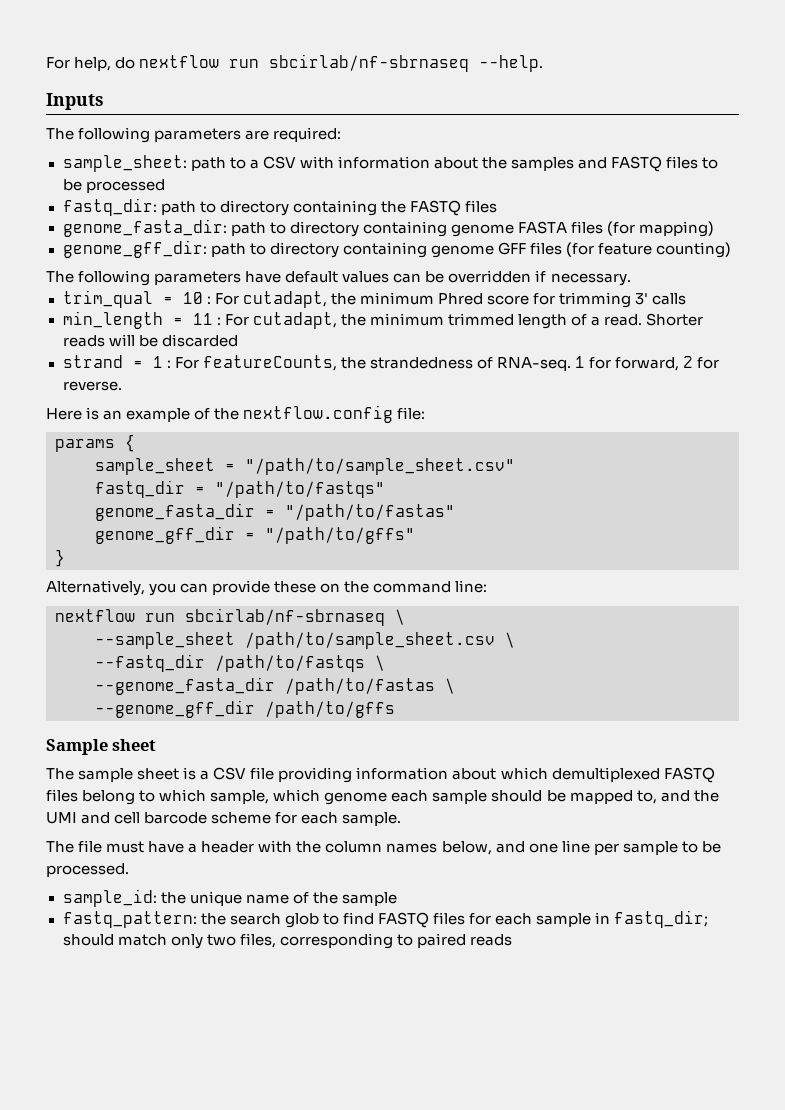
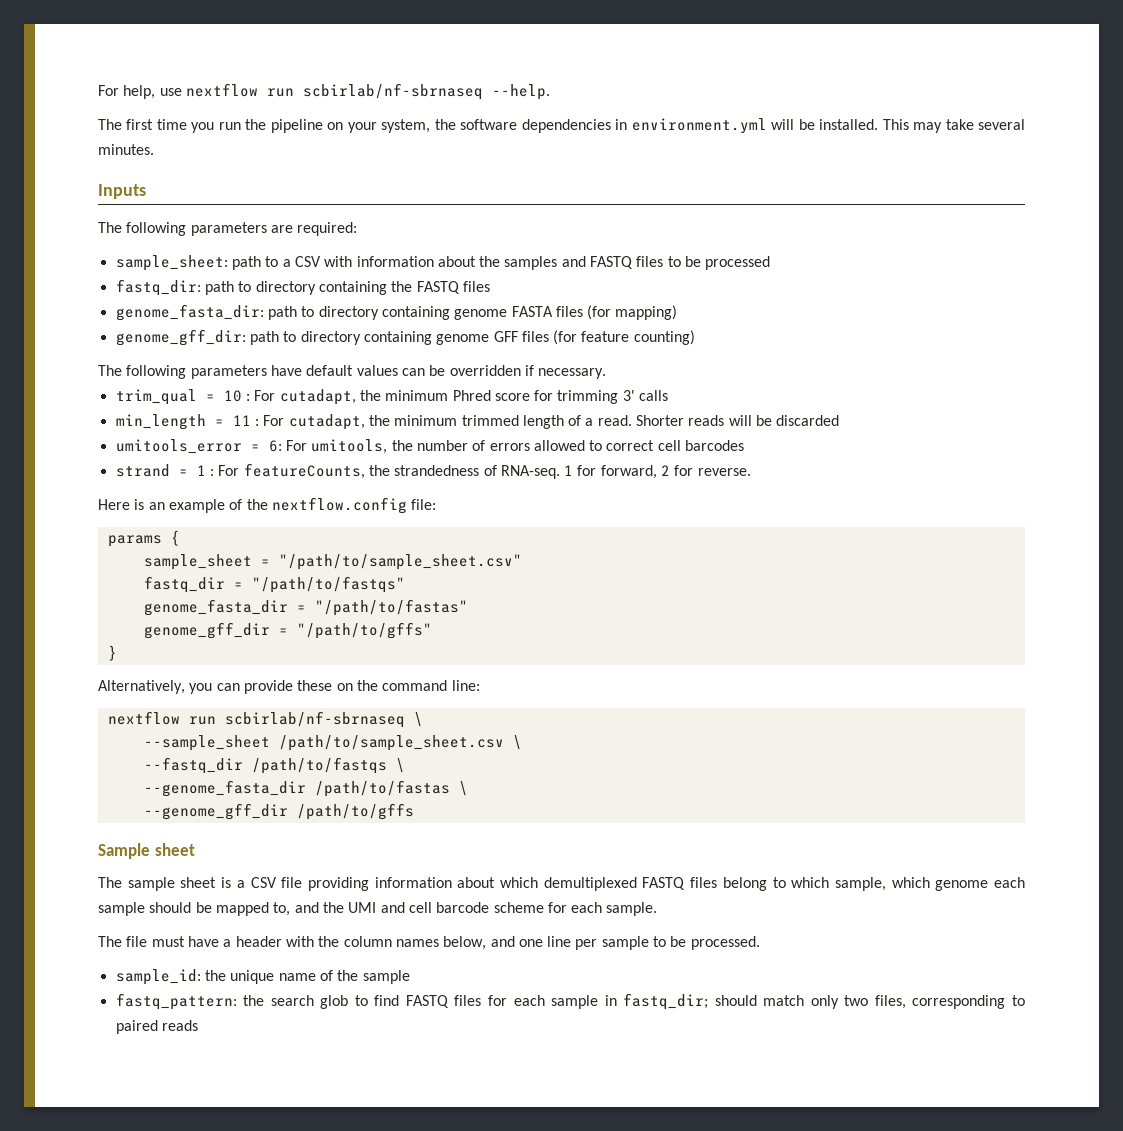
- For help, do nextflow run sbcirlab/nf-sbrnaseq --help.
+ For help, use nextflow run scbirlab/nf-sbrnaseq --help.
+ The first time you run the pipeline on your system, the software dependencies in environment.yml will be installed. This may take several minutes.
+ umitools_error = 6: For umitools, the number of errors allowed to correct cell barcodes
- nextflow run sbcirlab/nf-sbrnaseq \
+ nextflow run scbirlab/nf-sbrnaseq \

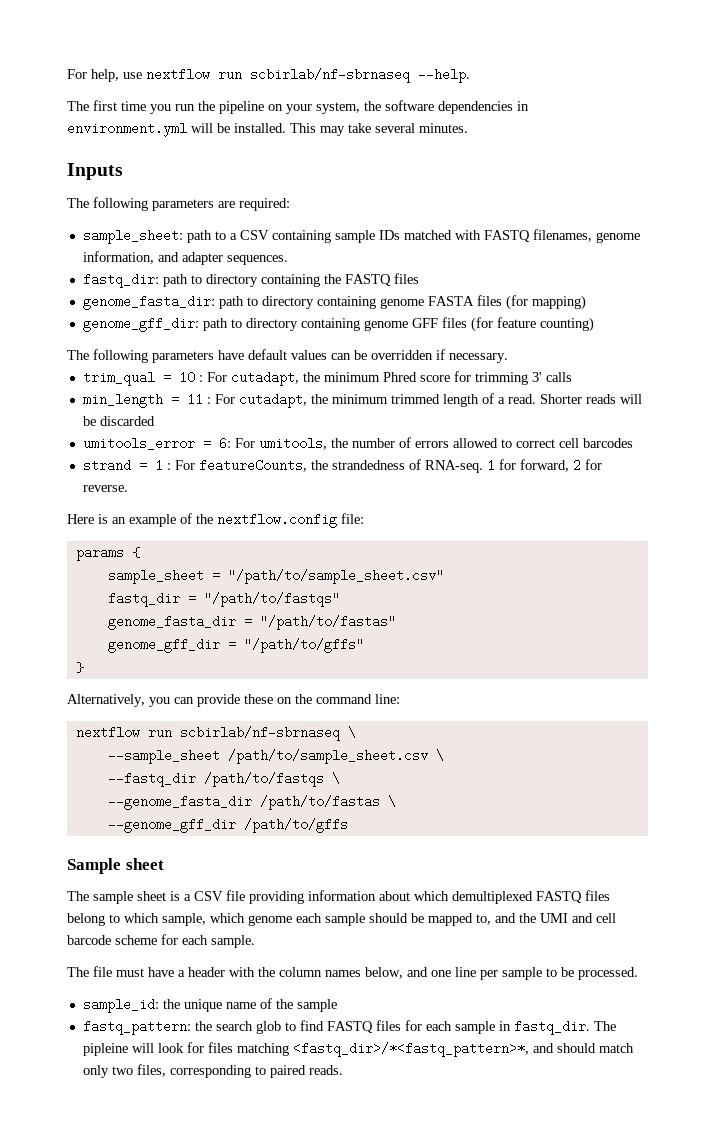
- sample_sheet: path to a CSV with information about the samples and FASTQ files to be processed
+ sample_sheet: path to a CSV containing sample IDs matched with FASTQ filenames, genome information, and adapter sequences.
- fastq_pattern: the search glob to find FASTQ files for each sample in fastq_dir; should match only two files, corresponding to paired reads
+ fastq_pattern: the search glob to find FASTQ files for each sample in fastq_dir. The pipleine will look for files matching <fastq_dir>/*<fastq_pattern>*, and should match only two files, corresponding to paired reads.

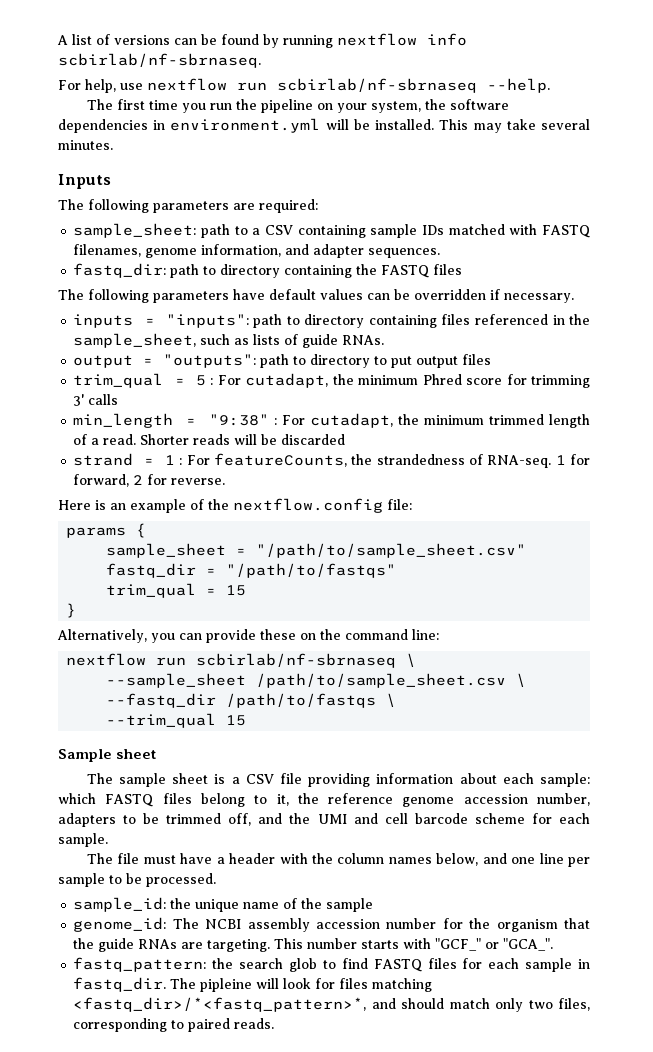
+ A list of versions can be found by running nextflow info scbirlab/nf-sbrnaseq.
- genome_fasta_dir: path to directory containing genome FASTA files (for mapping)
- genome_gff_dir: path to directory containing genome GFF files (for feature counting)
- trim_qual = 10 : For cutadapt, the minimum Phred score for trimming 3' calls
+ inputs = "inputs": path to directory containing files referenced in the sample_sheet, such as lists of guide RNAs.
+ output = "outputs": path to directory to put output files
+ trim_qual = 5 : For cutadapt, the minimum Phred score for trimming 3' calls
- min_length = 11 : For cutadapt, the minimum trimmed length of a read.
+ min_length = "9:38" : For cutadapt, the minimum trimmed length of a read.
- umitools_error = 6: For umitools, the number of errors allowed to correct cell barcodes
- genome_fasta_dir = "/path/to/fastas"
- genome_gff_dir = "/path/to/gffs"
+ trim_qual = 15
- --genome_fasta_dir /path/to/fastas \
- --genome_gff_dir /path/to/gffs
+ --trim_qual 15
- The sample sheet is a CSV file providing information about which demultiplexed FASTQ files belong to which sample, which genome each sample should be mapped to, and the UMI and cell barcode scheme for each sample.
+ The sample sheet is a CSV file providing information about each sample: which FASTQ files belong to it, the reference genome accession number, adapters to be trimmed off, and the UMI and cell barcode scheme for each sample.
+ genome_id: The NCBI assembly accession number for the organism that the guide RNAs are targeting. This number starts with "GCF_" or "GCA_".

